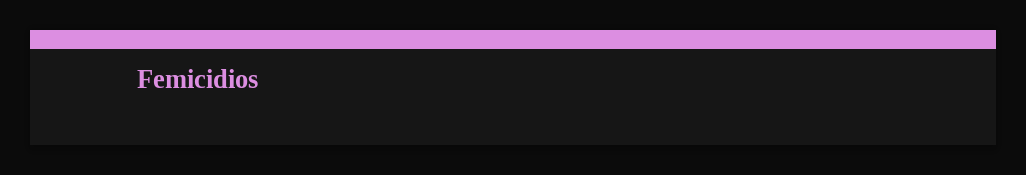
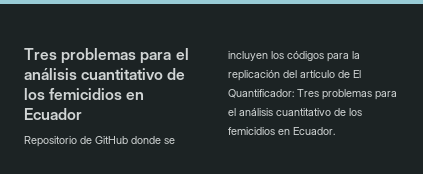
- Femicidios
+ Tres problemas para el análisis cuantitativo de los femicidios en Ecuador
+ Repositorio de GitHub donde se incluyen los códigos para la replicación del artículo de El Quantificador: Tres problemas para el análisis cuantitativo de los femicidios en Ecuador.

